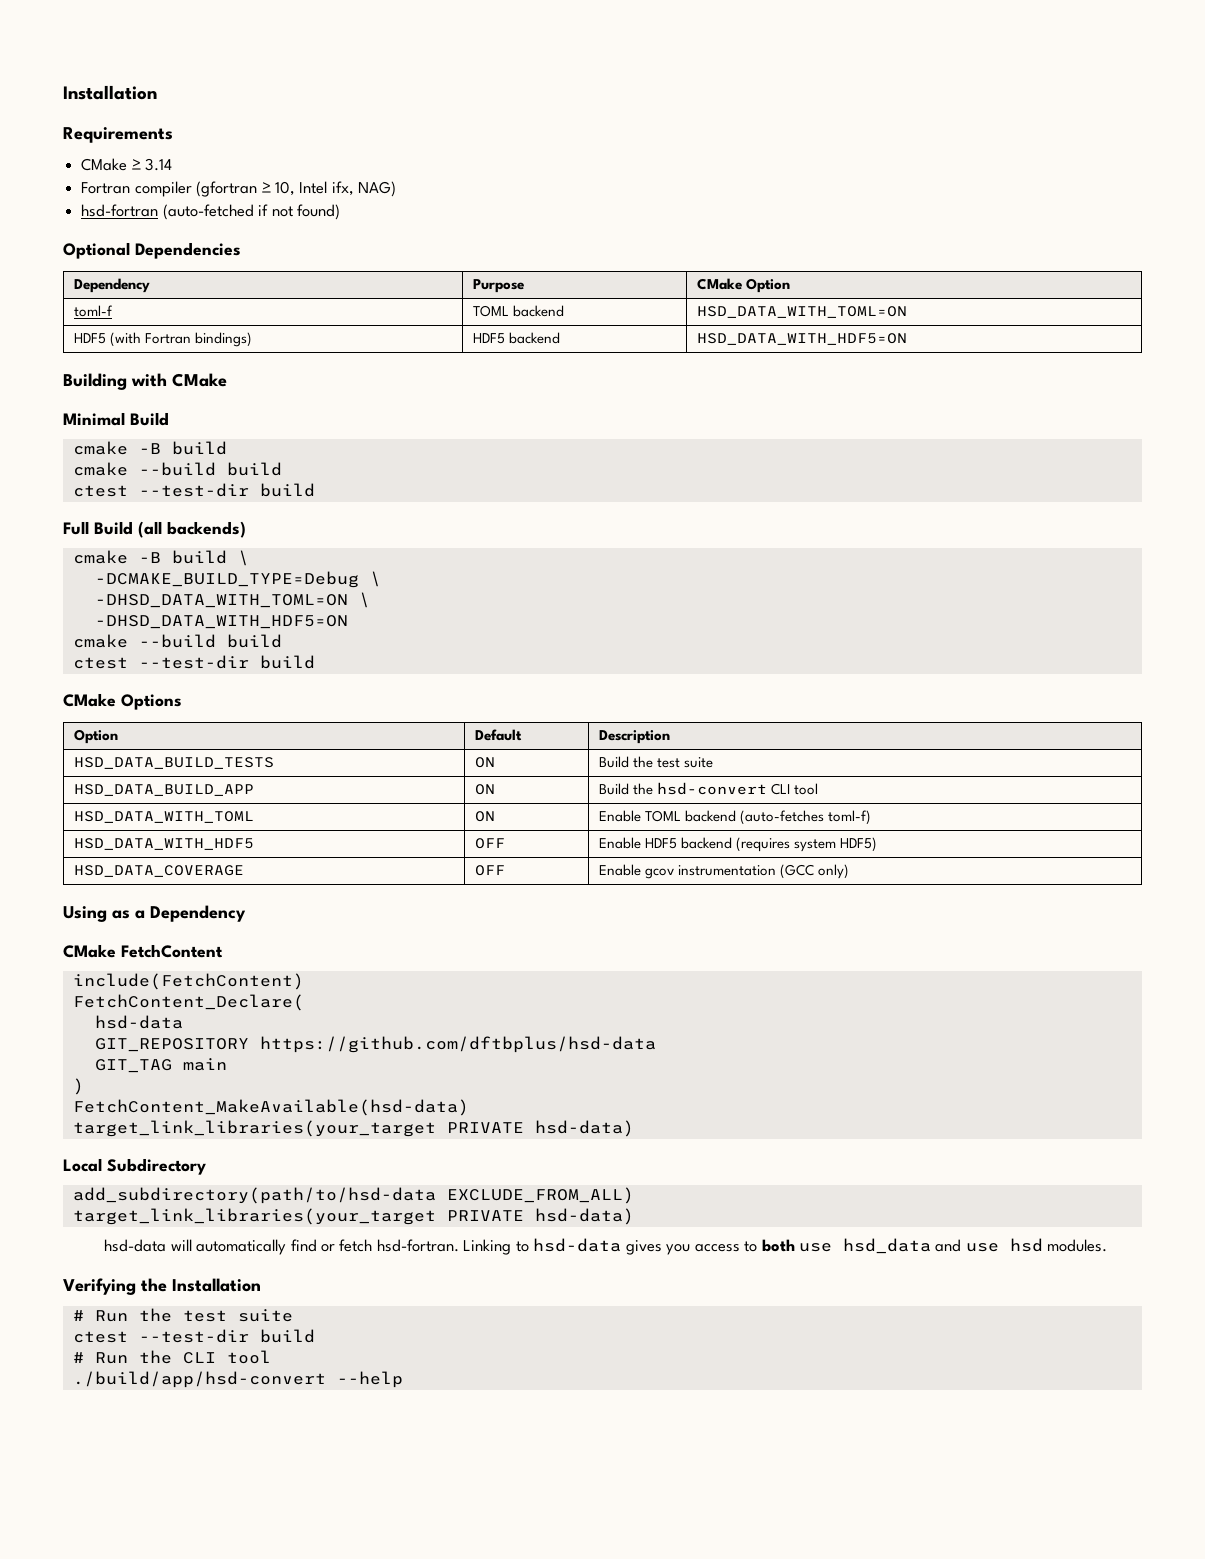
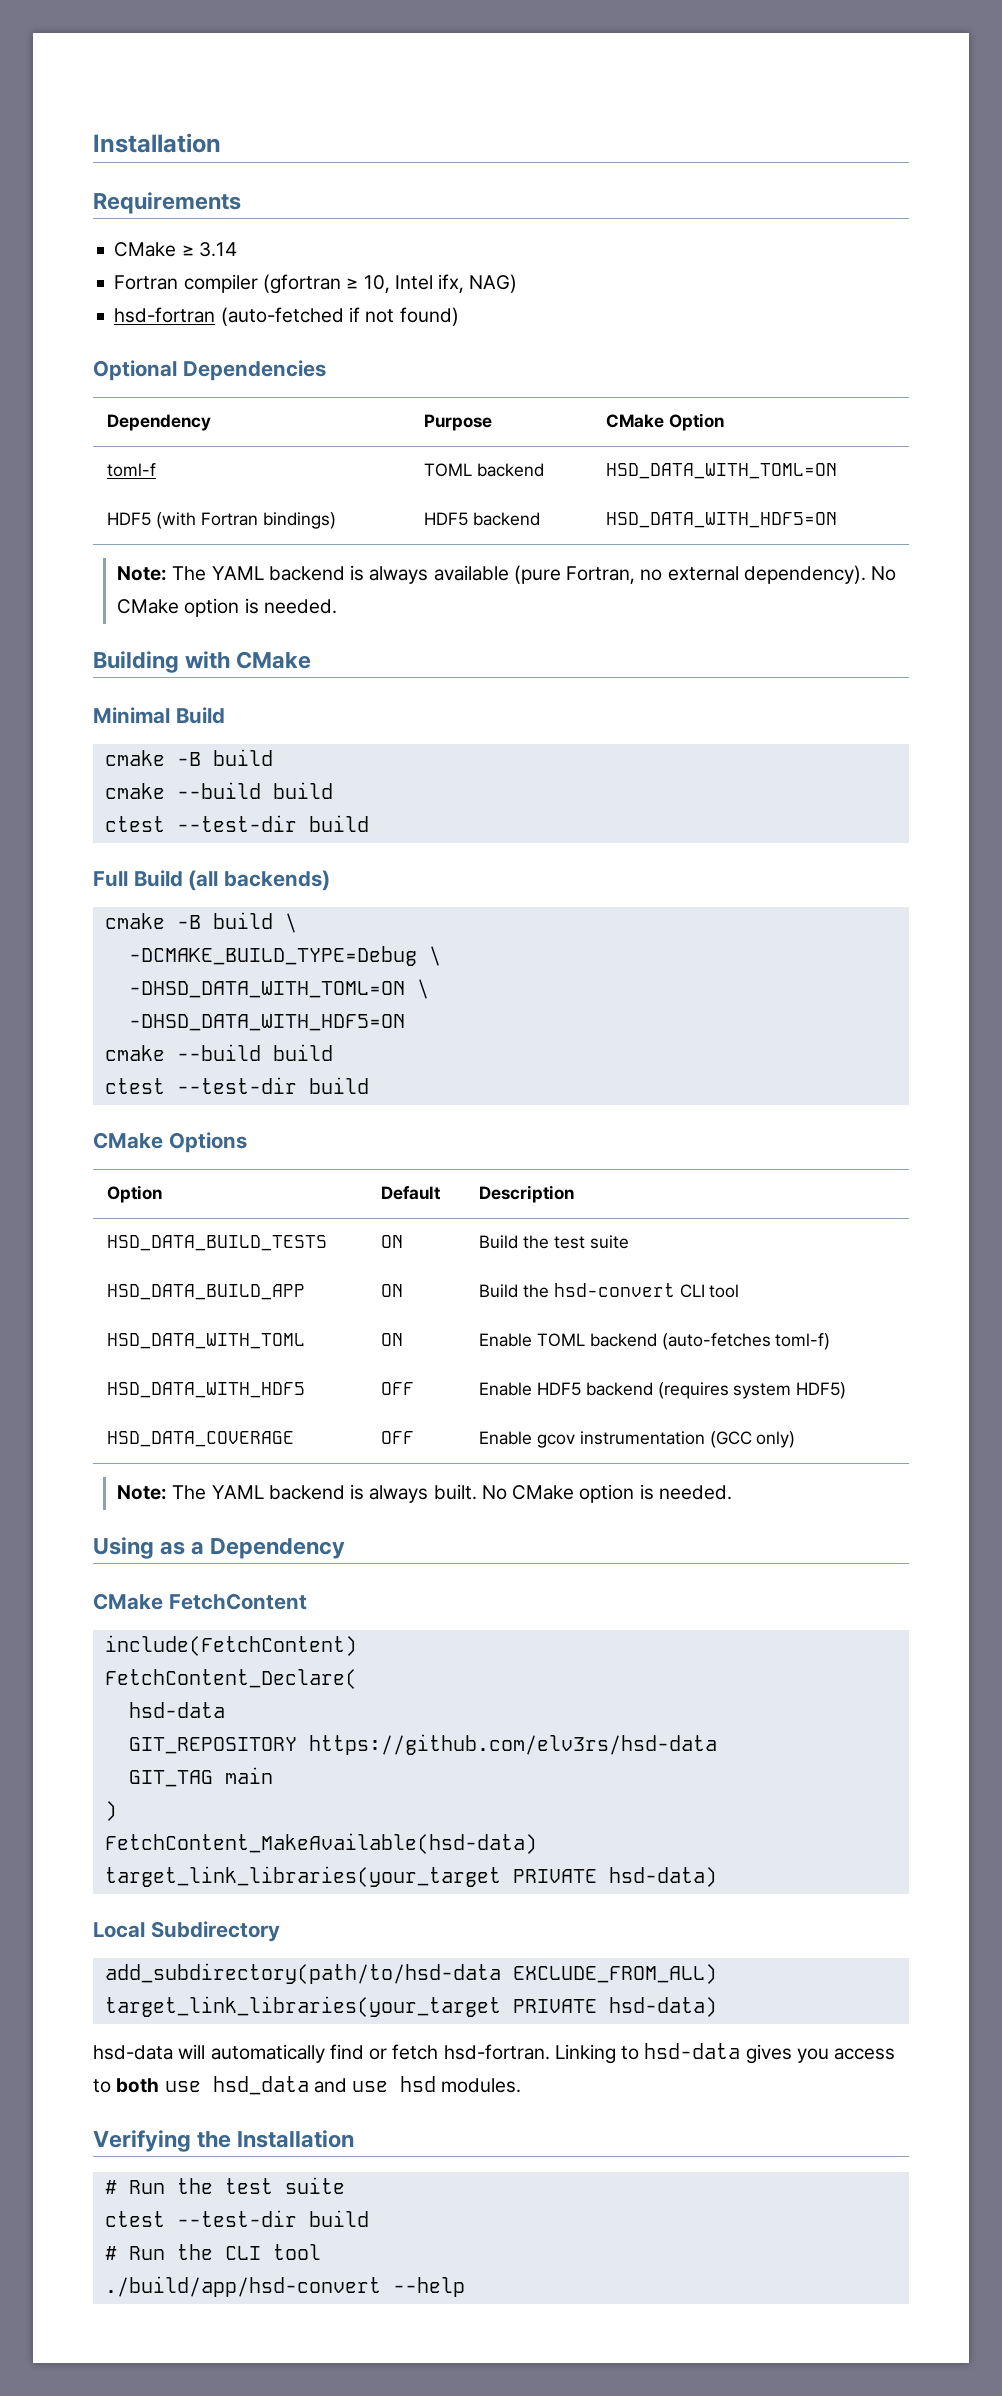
+ Note: The YAML backend is always available (pure Fortran, no external dependency). No CMake option is needed.
+ Note: The YAML backend is always built. No CMake option is needed.
- GIT_REPOSITORY https://github.com/dftbplus/hsd-data
+ GIT_REPOSITORY https://github.com/elv3rs/hsd-data

